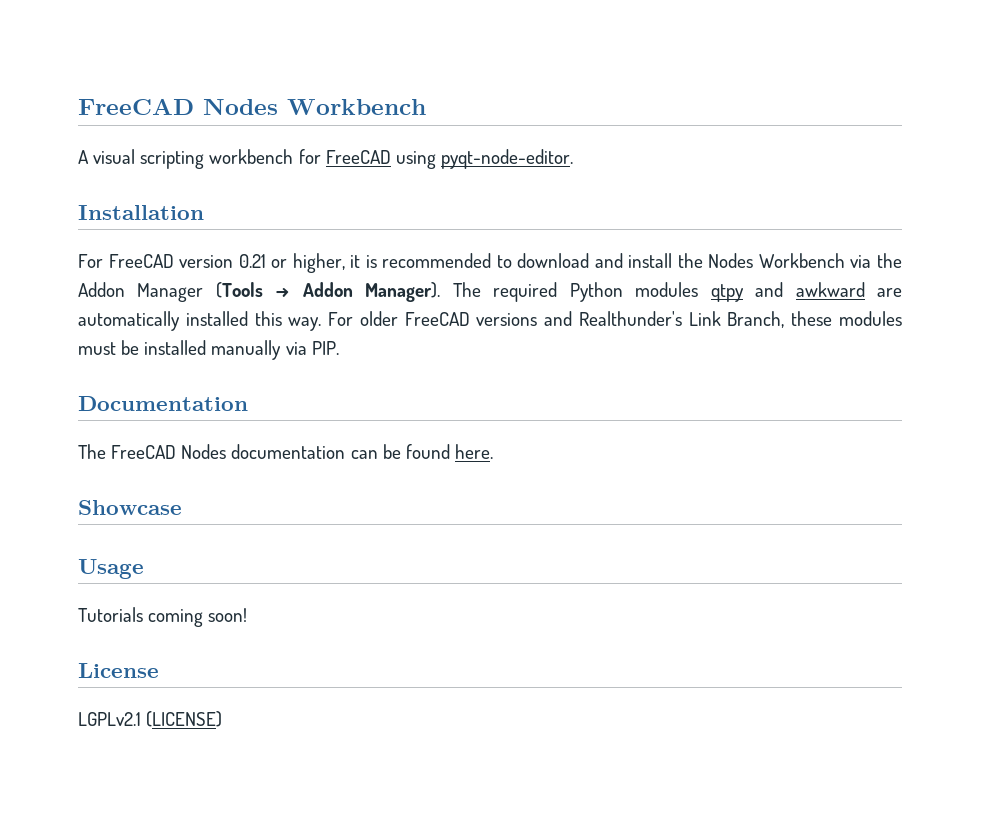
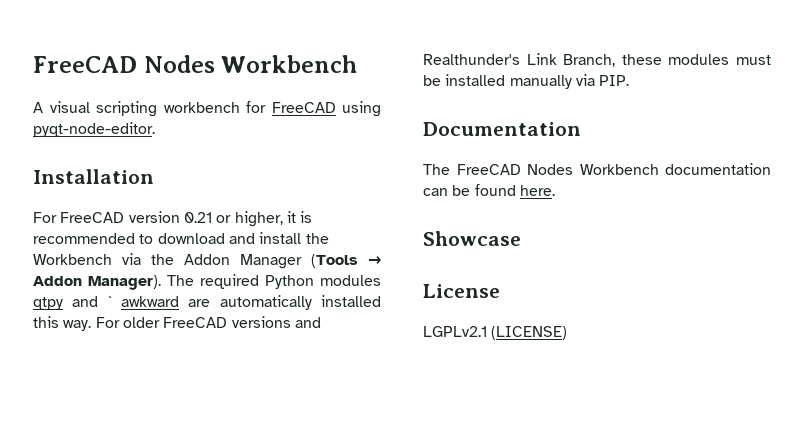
- For FreeCAD version 0.21 or higher, it is recommended to download and install the Nodes Workbench via the Addon Manager (Tools → Addon Manager).
+ For FreeCAD version 0.21 or higher, it is recommended to download and install the Workbench via the Addon Manager (Tools → Addon Manager).
- The required Python modules qtpy and awkward are automatically installed this way.
+ The required Python modules qtpy and ` awkward are automatically installed this way.
- The FreeCAD Nodes documentation can be found here.
+ The FreeCAD Nodes Workbench documentation can be found here.
- Usage
- Tutorials coming soon!

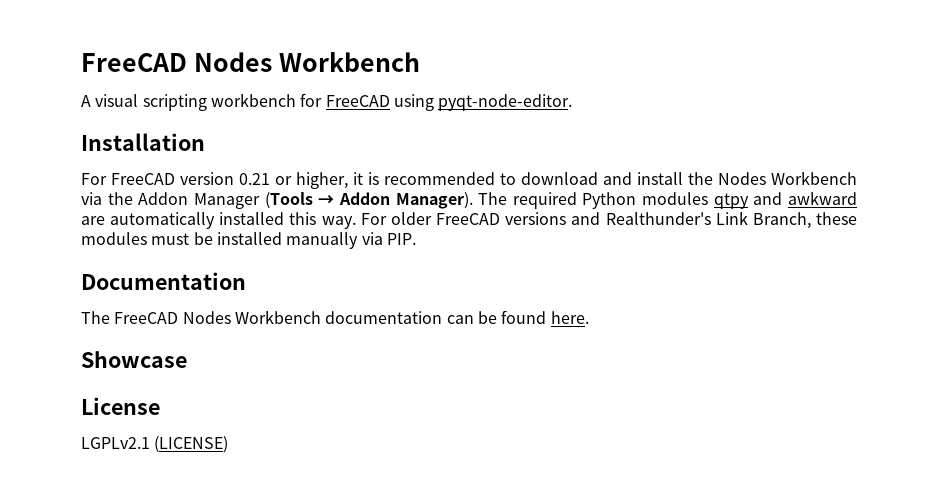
- For FreeCAD version 0.21 or higher, it is recommended to download and install the Workbench via the Addon Manager (Tools → Addon Manager).
+ For FreeCAD version 0.21 or higher, it is recommended to download and install the Nodes Workbench via the Addon Manager (Tools → Addon Manager).
- The required Python modules qtpy and ` awkward are automatically installed this way.
+ The required Python modules qtpy and awkward are automatically installed this way.

